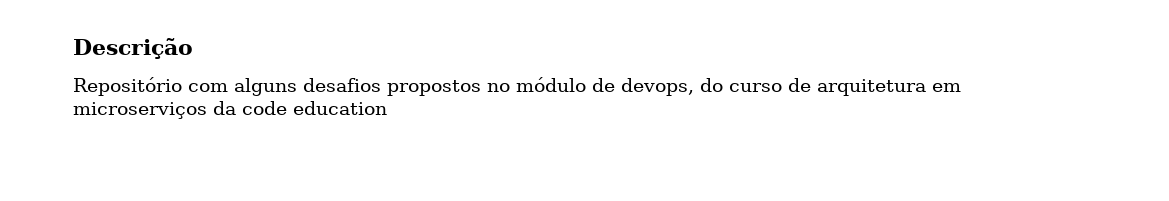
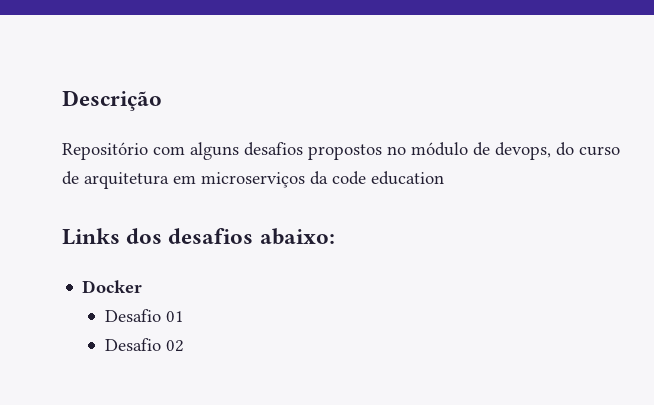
+ Links dos desafios abaixo:
+ Docker
+ Desafio 01
+ Desafio 02

